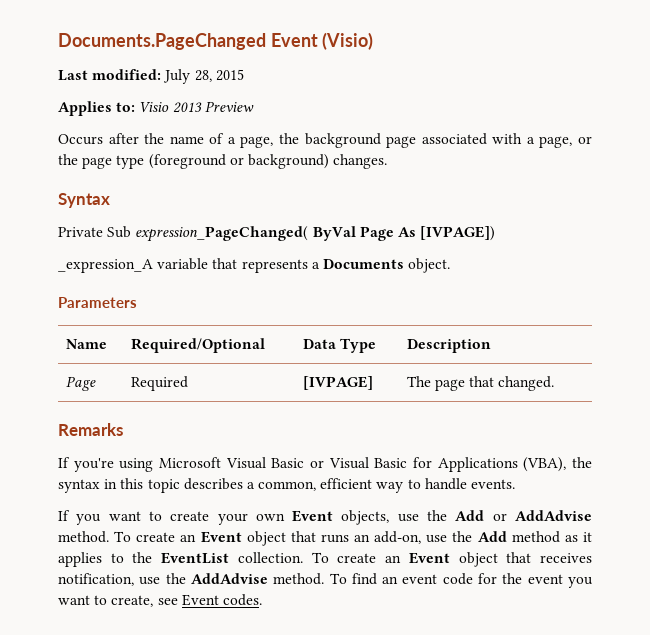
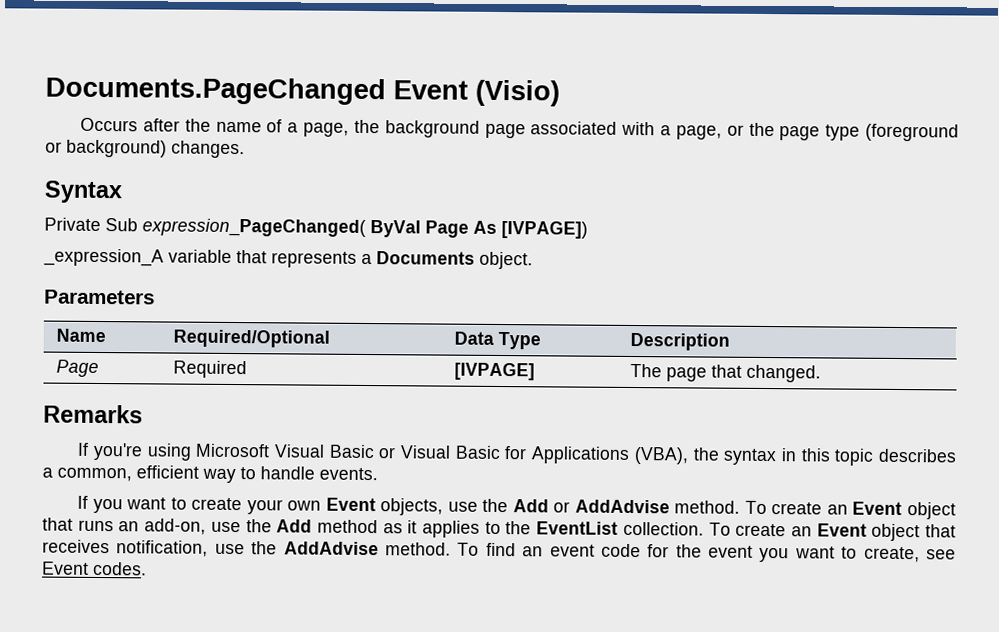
- Last modified: July 28, 2015
- Applies to: Visio 2013 Preview

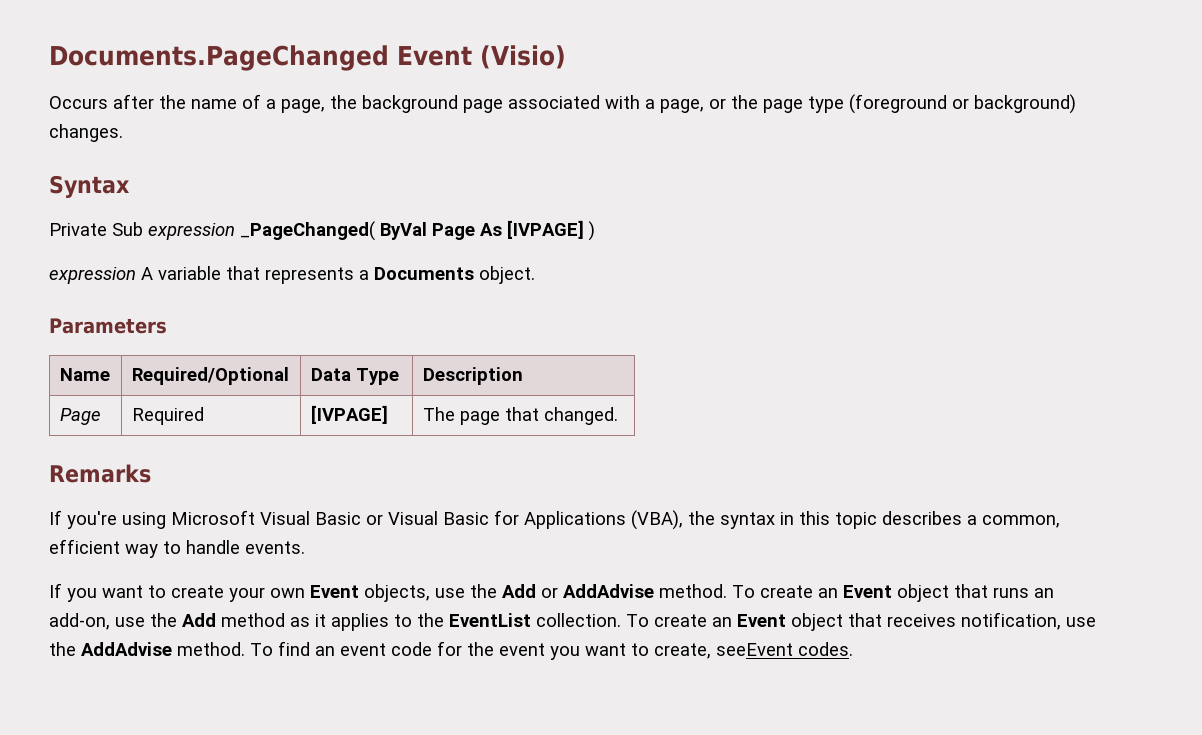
- Private Sub expression_PageChanged( ByVal Page As [IVPAGE])
- _expression_A variable that represents a Documents object.
+ Private Sub expression _PageChanged( ByVal Page As [IVPAGE] )
+ expression A variable that represents a Documents object.
- To find an event code for the event you want to create, see Event codes.
+ To find an event code for the event you want to create, seeEvent codes.

